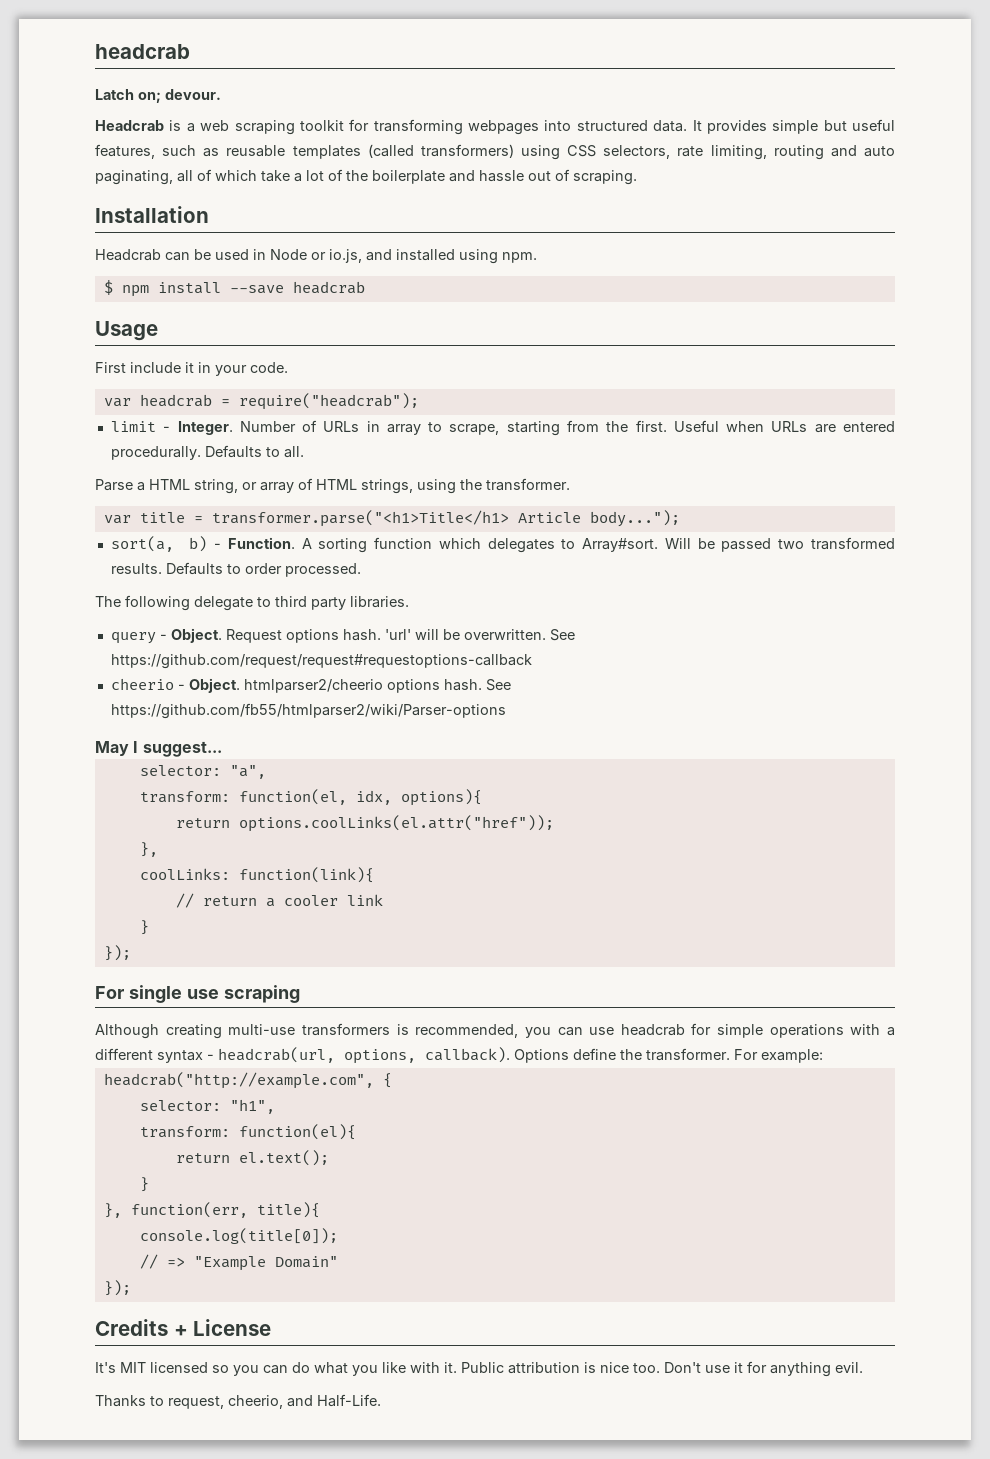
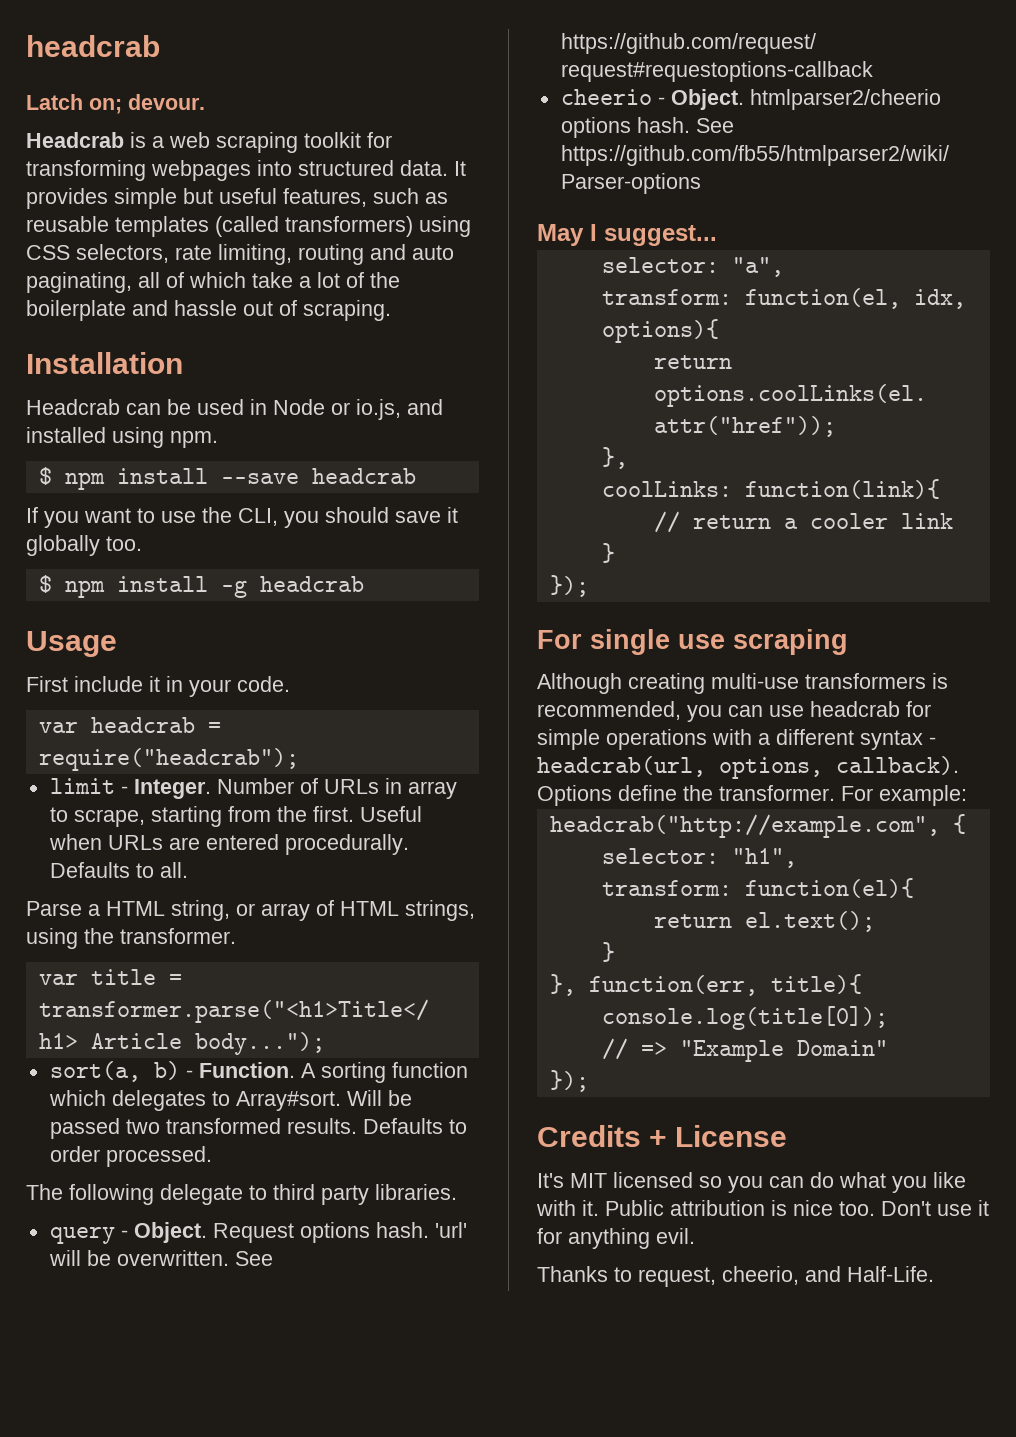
+ If you want to use the CLI, you should save it globally too.
+ $ npm install -g headcrab

